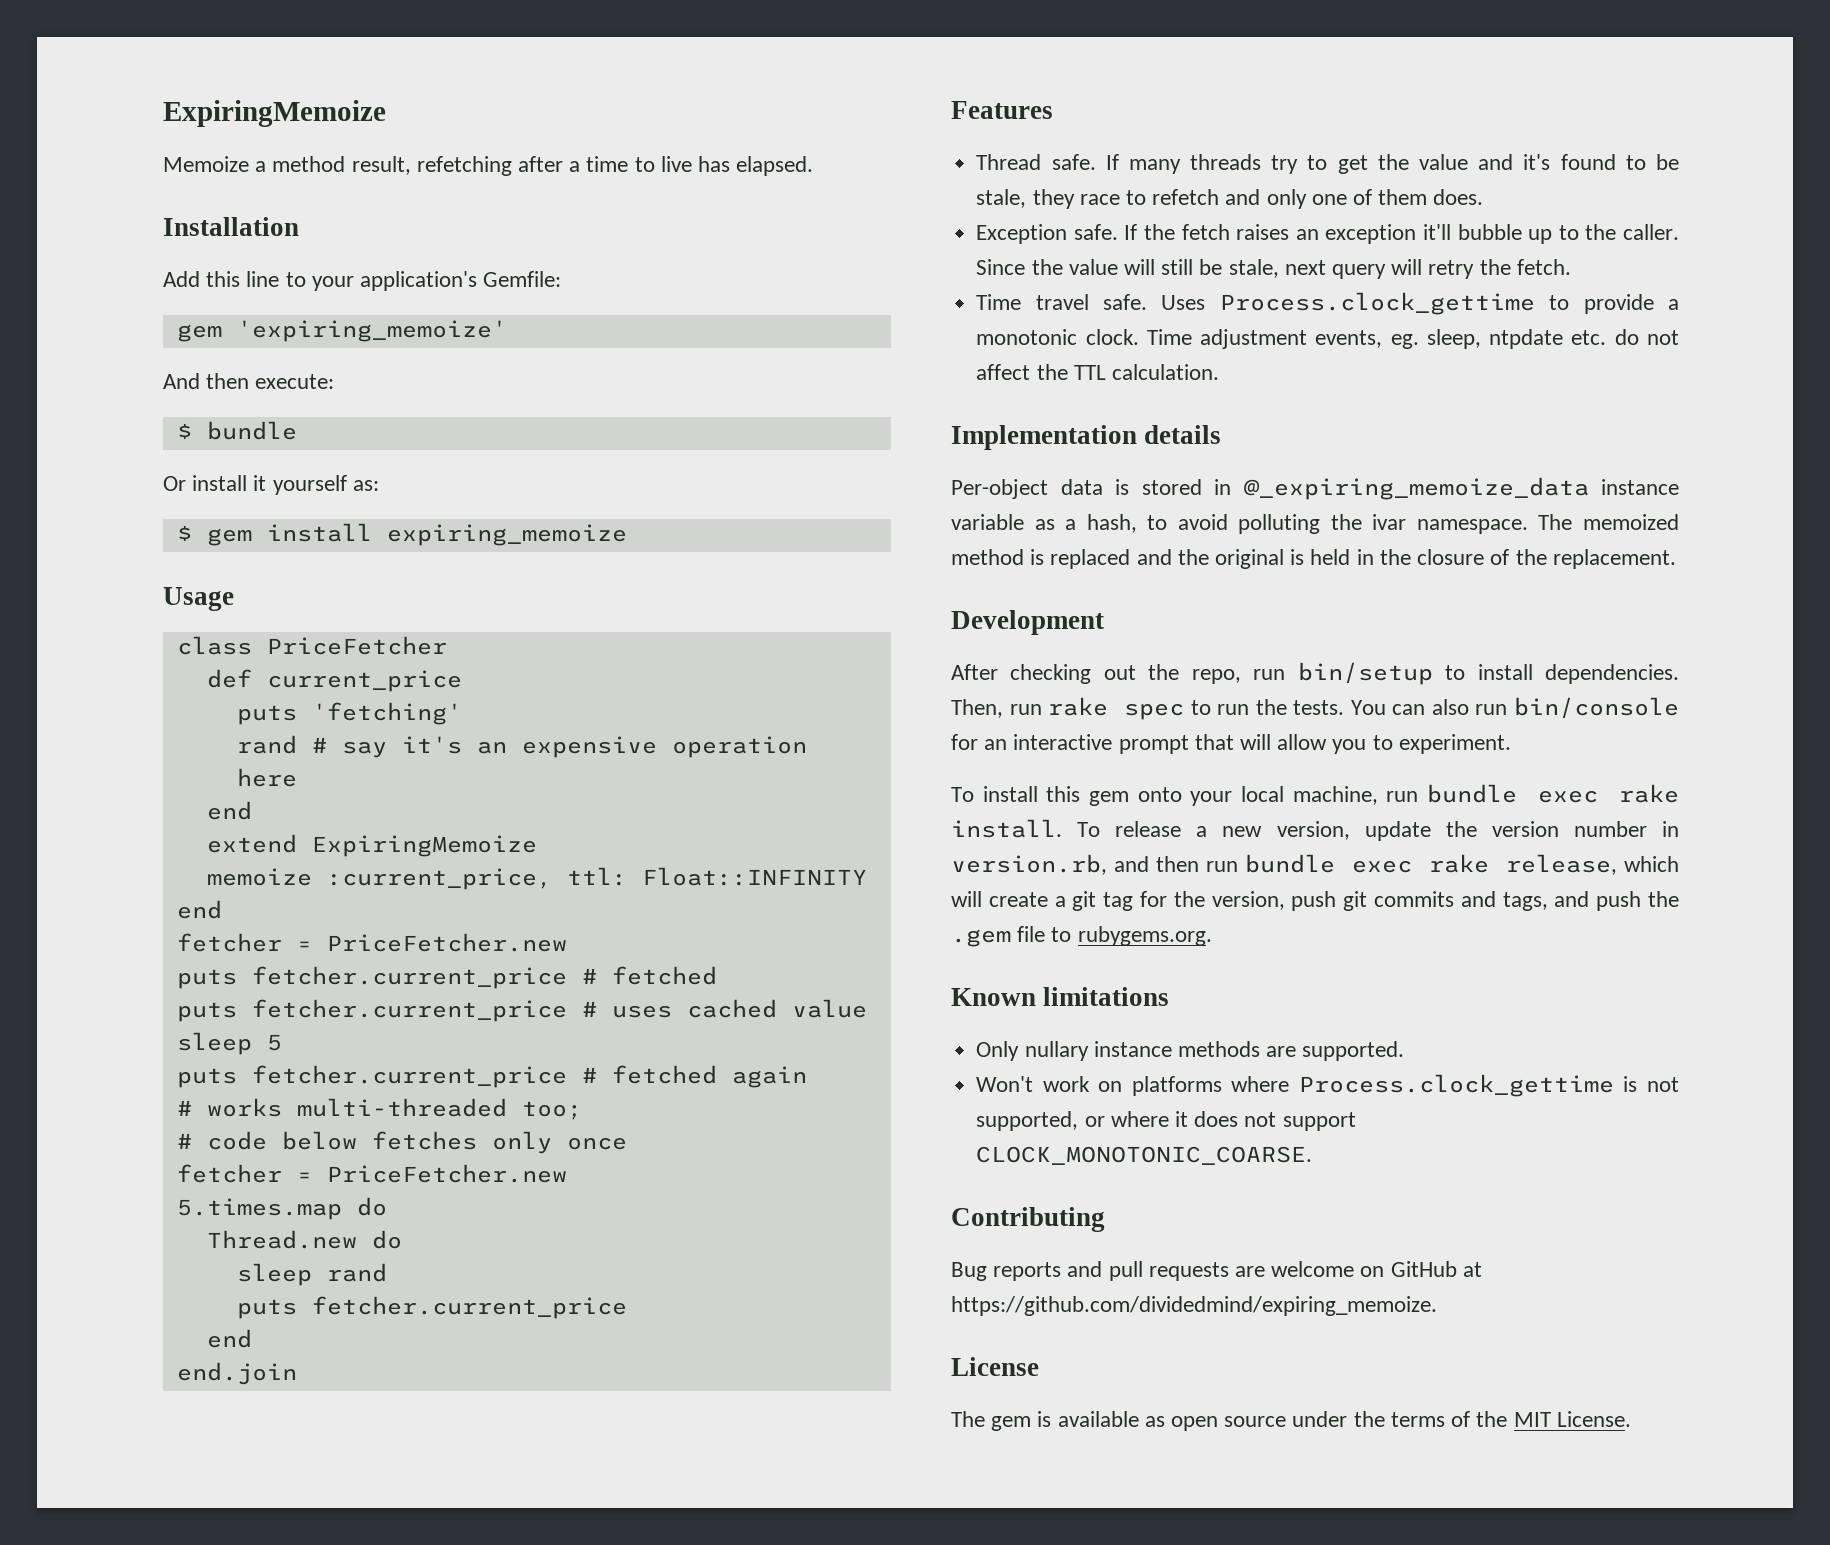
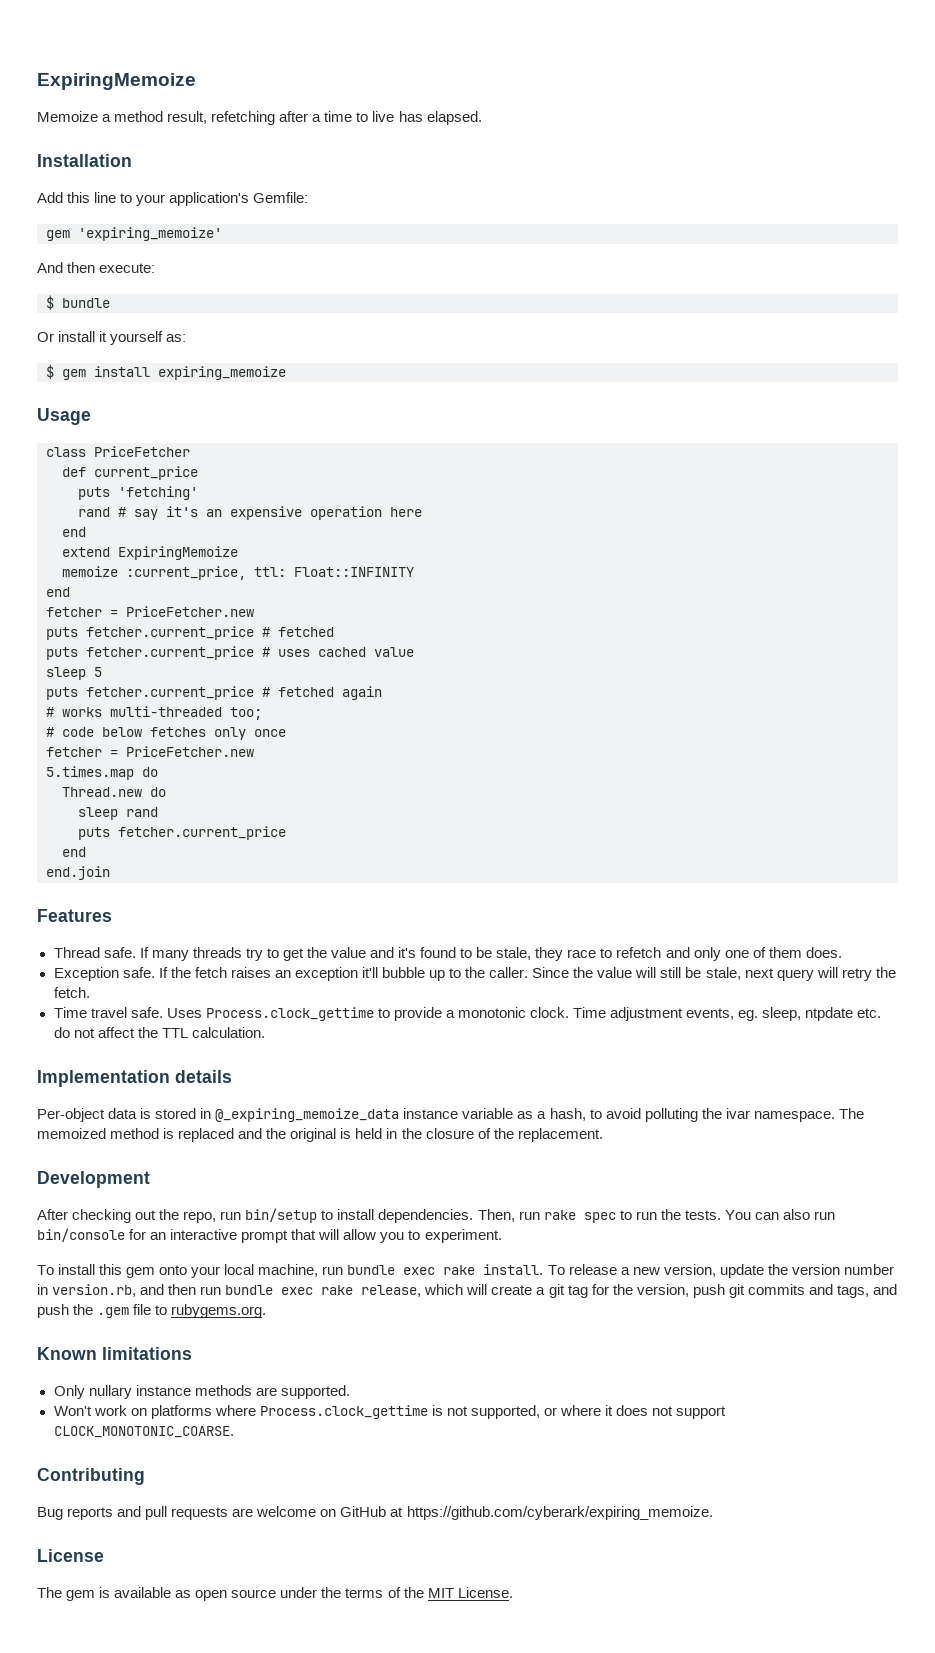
- Bug reports and pull requests are welcome on GitHub at https://github.com/dividedmind/expiring_memoize.
+ Bug reports and pull requests are welcome on GitHub at https://github.com/cyberark/expiring_memoize.

